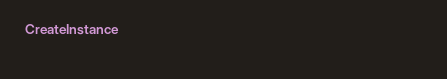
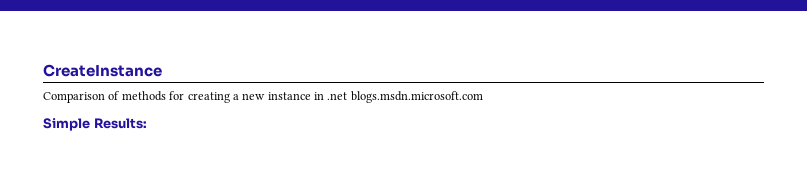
+ Comparison of methods for creating a new instance in .net blogs.msdn.microsoft.com
+ Simple Results:

